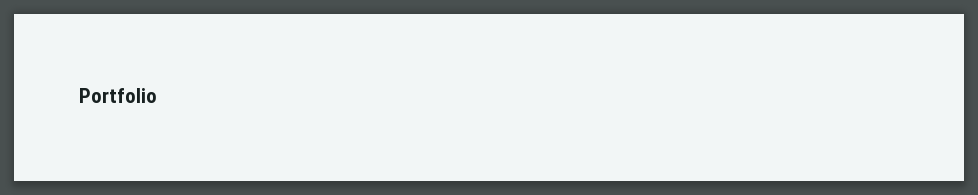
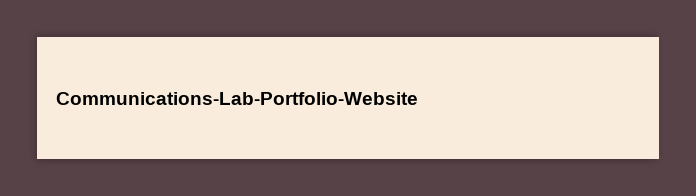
- Portfolio
+ Communications-Lab-Portfolio-Website

